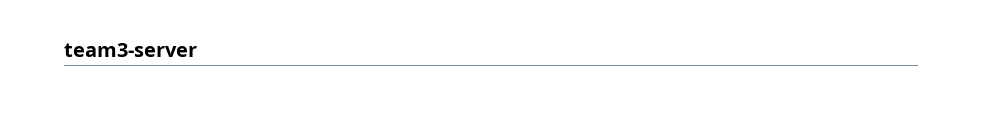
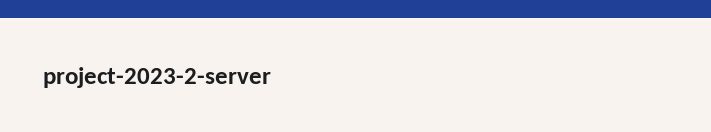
- team3-server
+ project-2023-2-server

